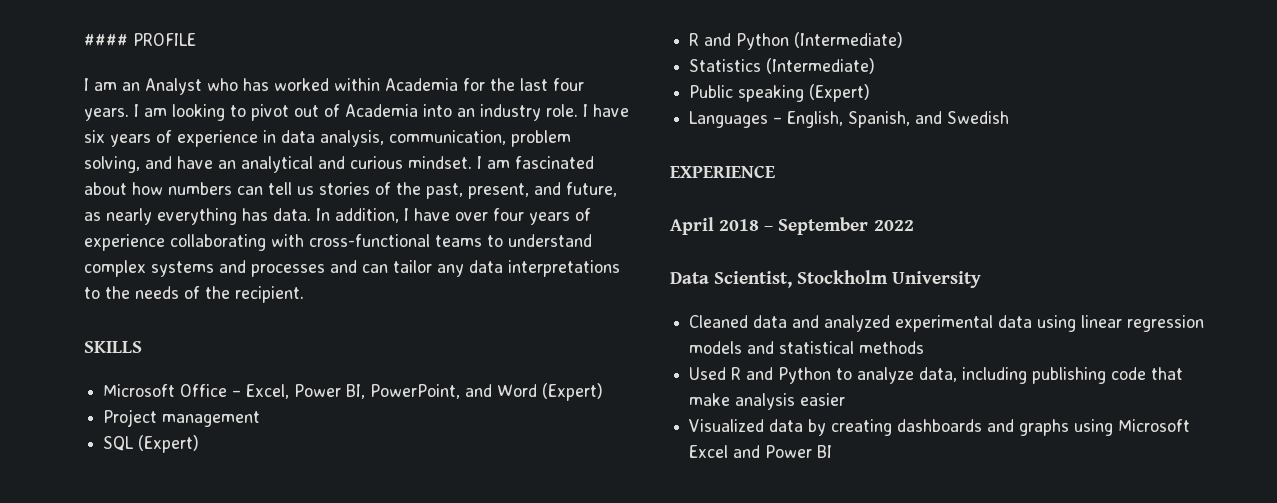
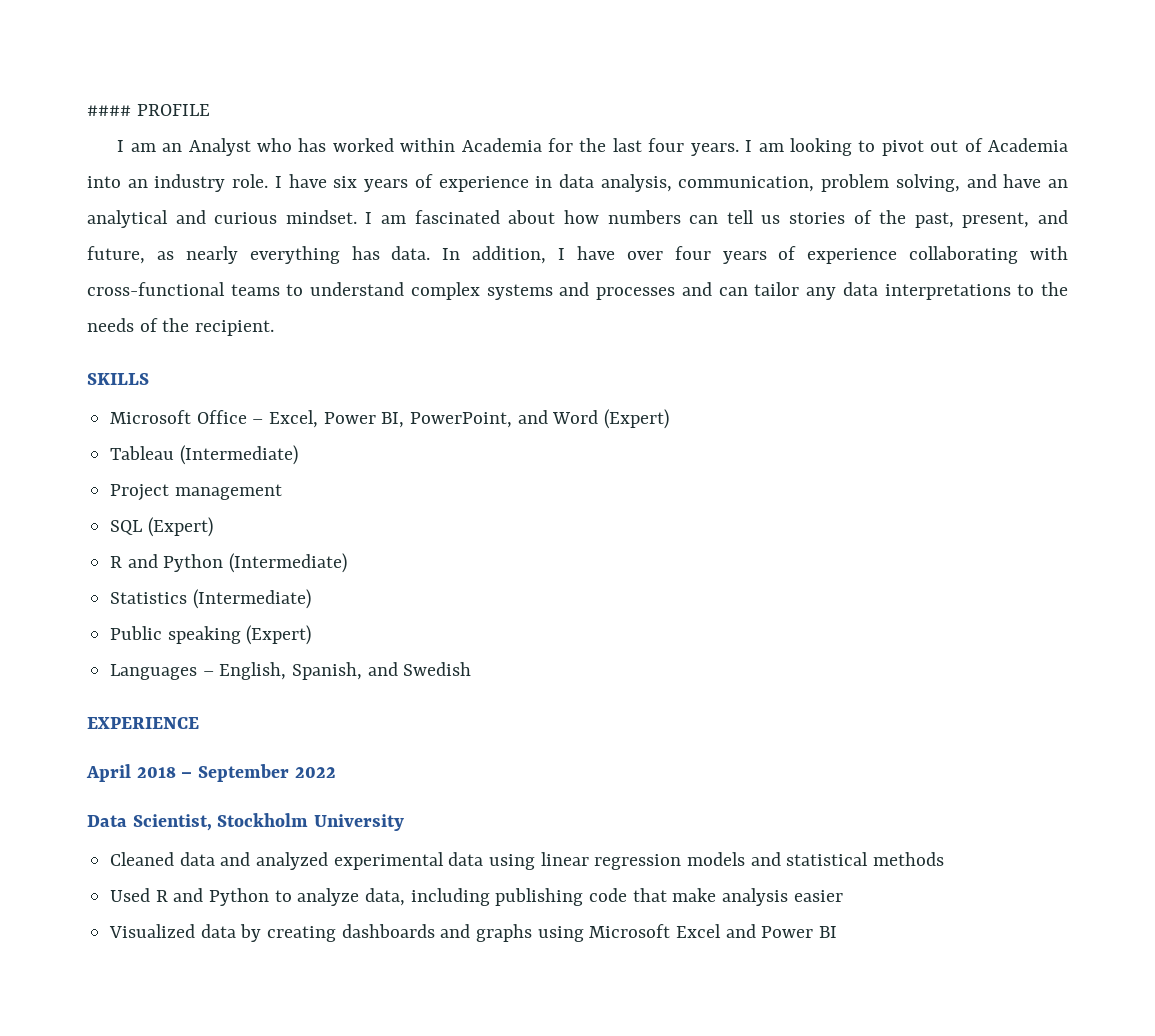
+ Tableau (Intermediate)

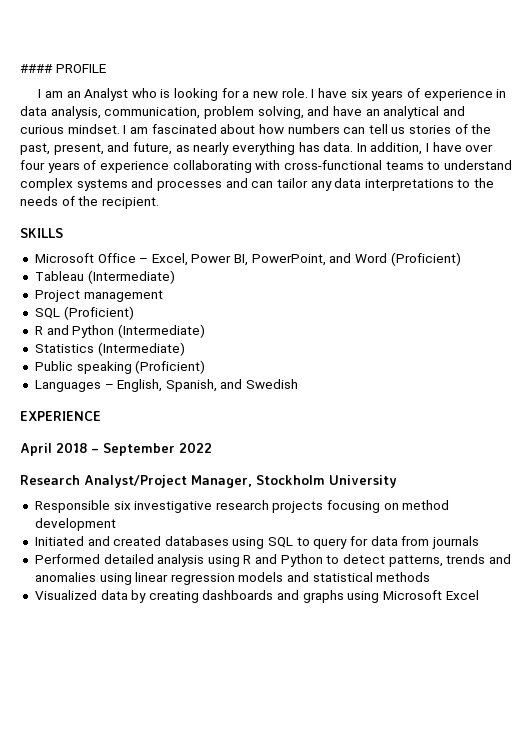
- I am an Analyst who has worked within Academia for the last four years. I am looking to pivot out of Academia into an industry role.
+ I am an Analyst who is looking for a new role.
- Microsoft Office – Excel, Power BI, PowerPoint, and Word (Expert)
+ Microsoft Office – Excel, Power BI, PowerPoint, and Word (Proficient)
- SQL (Expert)
+ SQL (Proficient)
- Public speaking (Expert)
+ Public speaking (Proficient)
- Data Scientist, Stockholm University
+ Research Analyst/Project Manager, Stockholm University
- Cleaned data and analyzed experimental data using linear regression models and statistical methods
+ Responsible six investigative research projects focusing on method development
+ Initiated and created databases using SQL to query for data from journals
+ Performed detailed analysis using R and Python to detect patterns, trends and anomalies using linear regression models and statistical methods
- Used R and Python to analyze data, including publishing code that make analysis easier
- Visualized data by creating dashboards and graphs using Microsoft Excel and Power BI
+ Visualized data by creating dashboards and graphs using Microsoft Excel

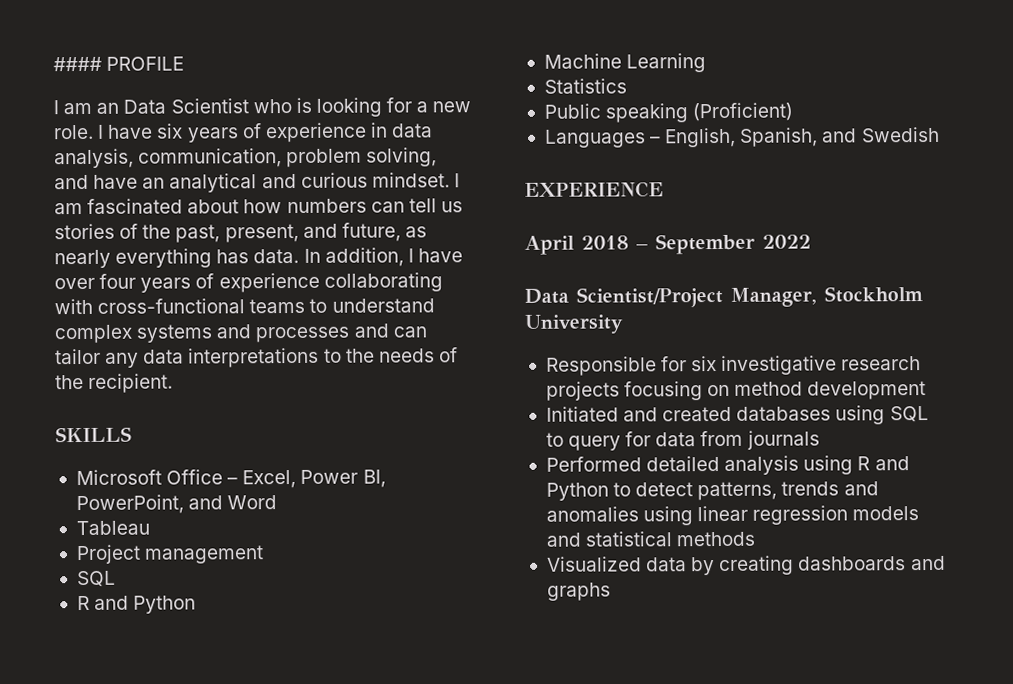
- I am an Analyst who is looking for a new role.
+ I am an Data Scientist who is looking for a new role.
- Microsoft Office – Excel, Power BI, PowerPoint, and Word (Proficient)
+ Microsoft Office – Excel, Power BI, PowerPoint, and Word
- Tableau (Intermediate)
+ Tableau
  Project management
- SQL (Proficient)
- R and Python (Intermediate)
+ SQL
+ R and Python
+ Machine Learning
- Statistics (Intermediate)
+ Statistics
- Research Analyst/Project Manager, Stockholm University
+ Data Scientist/Project Manager, Stockholm University
- Responsible six investigative research projects focusing on method development
+ Responsible for six investigative research projects focusing on method development
- Visualized data by creating dashboards and graphs using Microsoft Excel
+ Visualized data by creating dashboards and graphs

